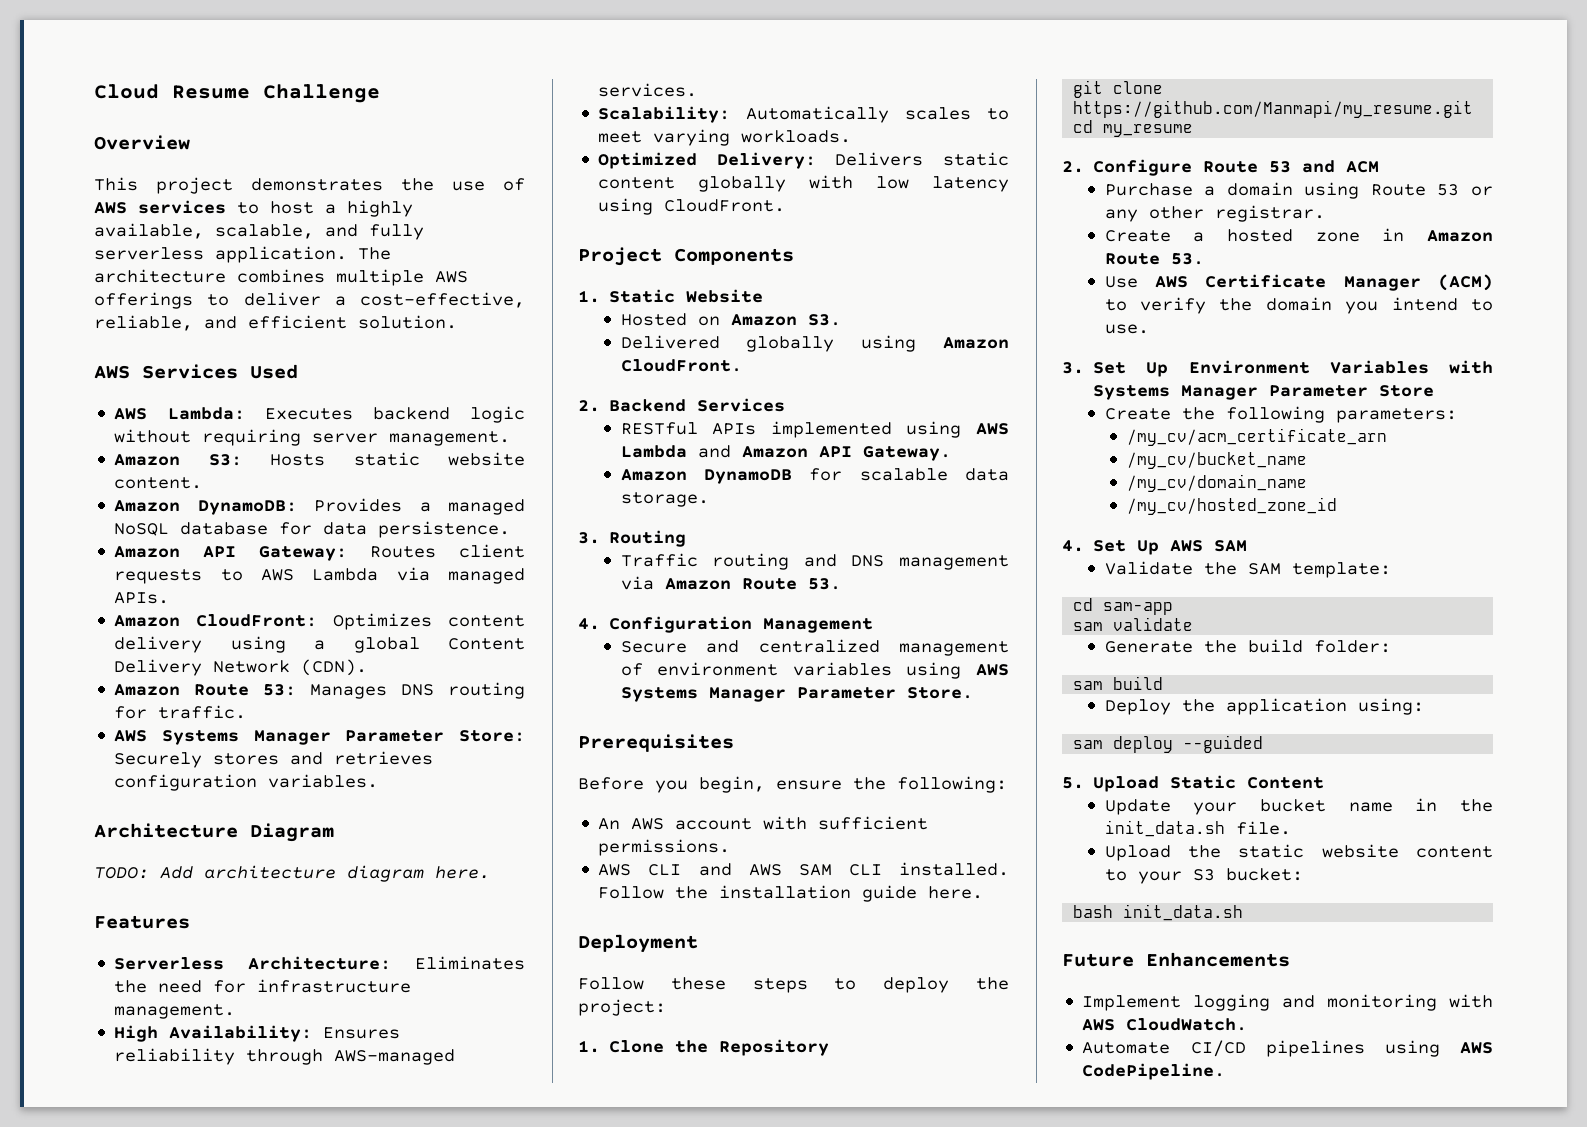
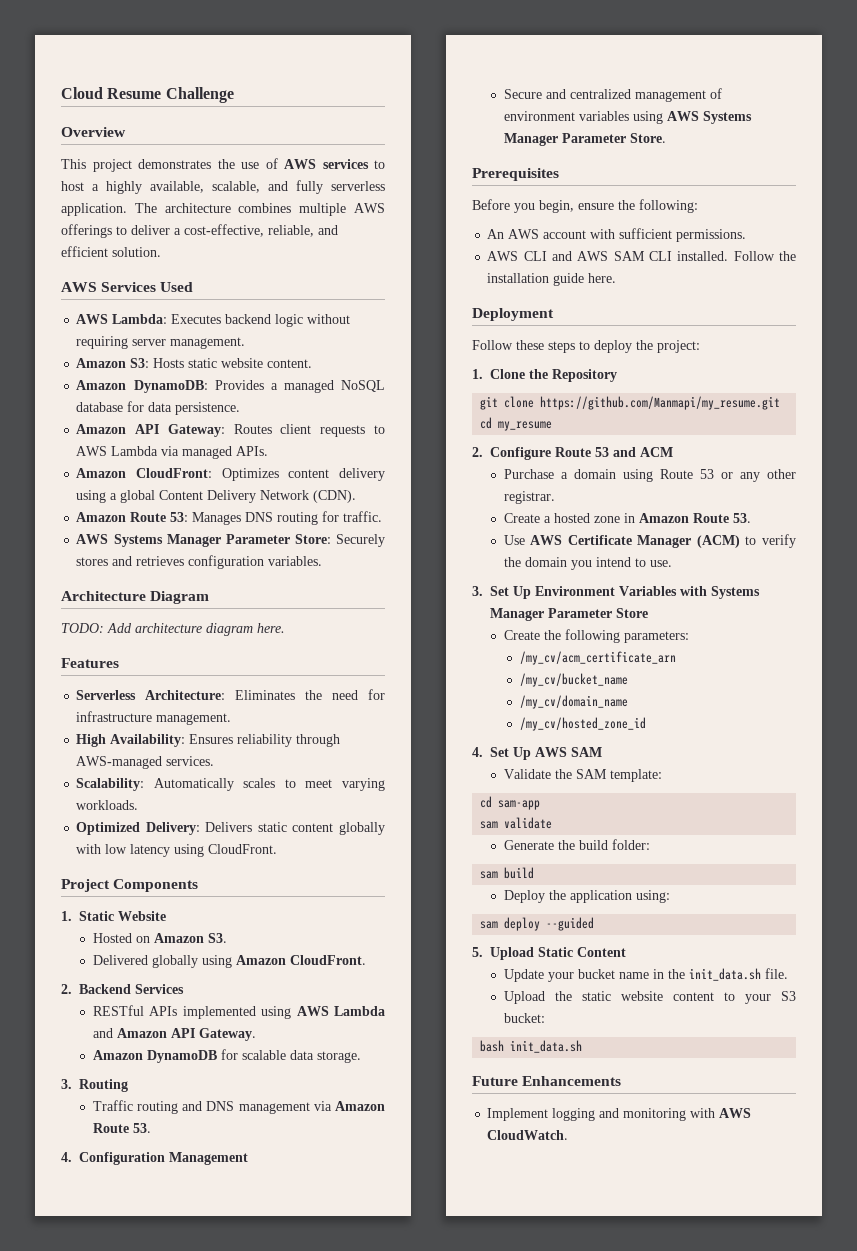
- Automate CI/CD pipelines using AWS CodePipeline.

